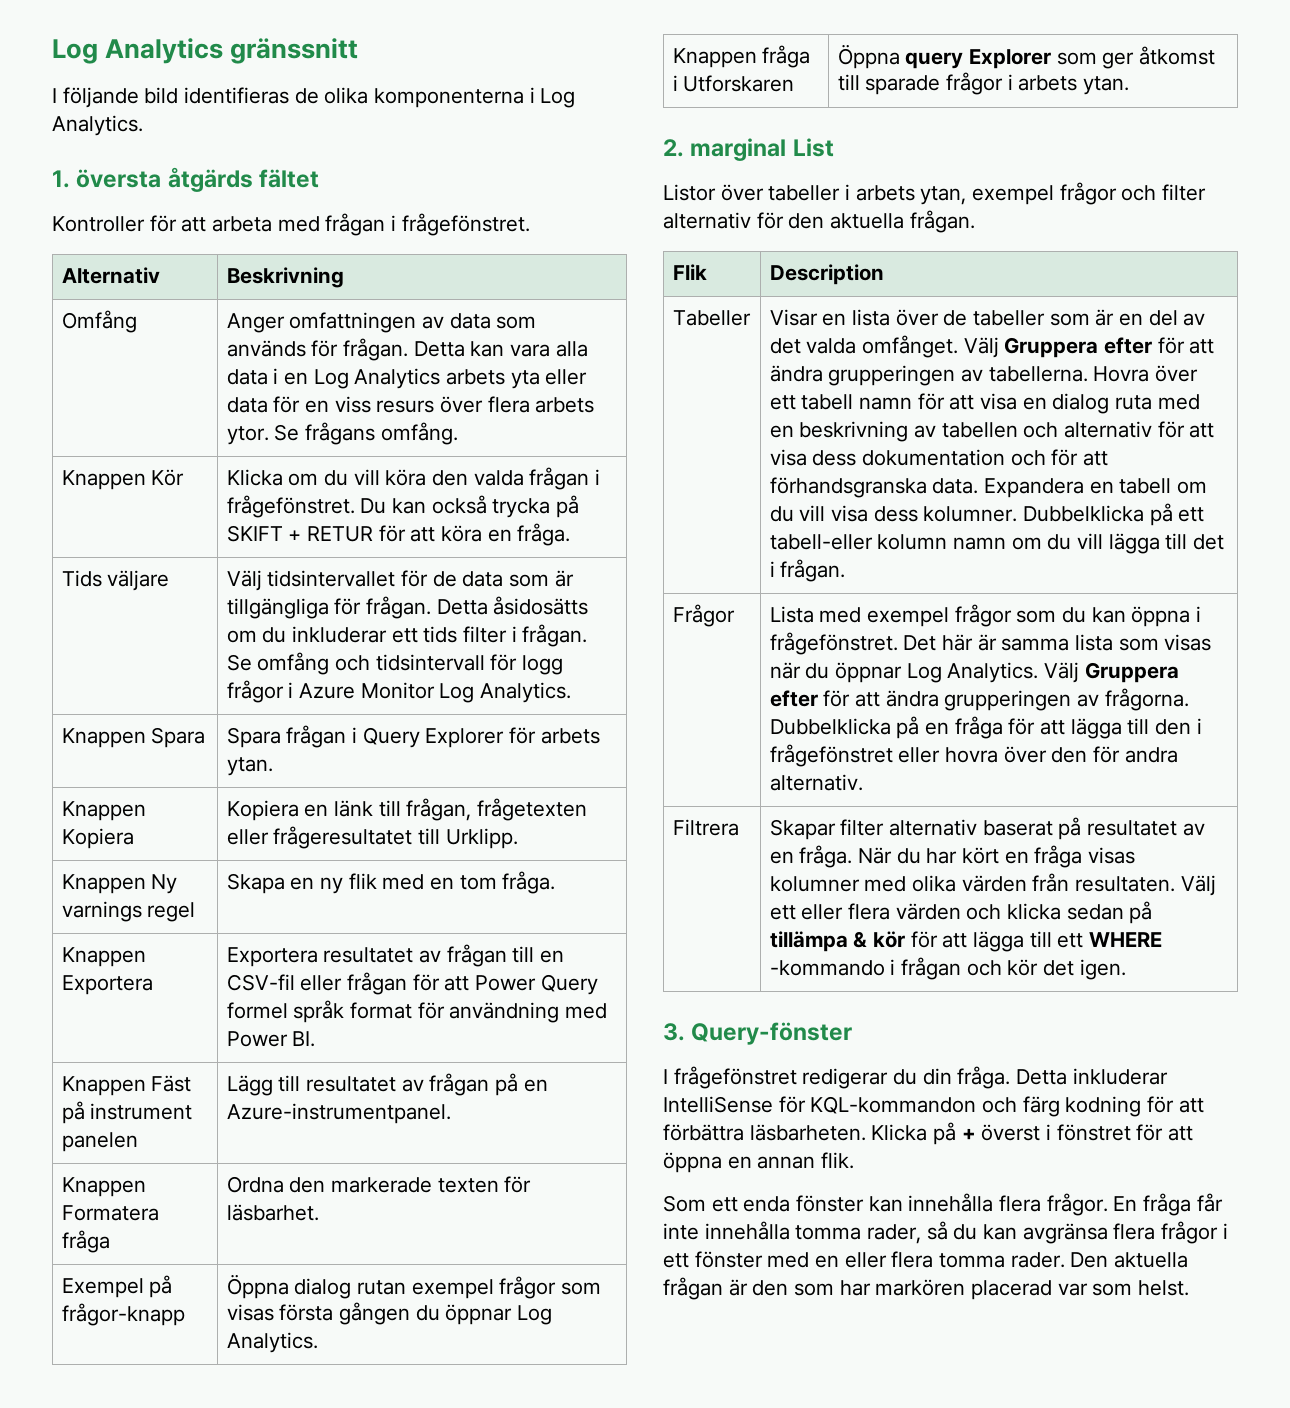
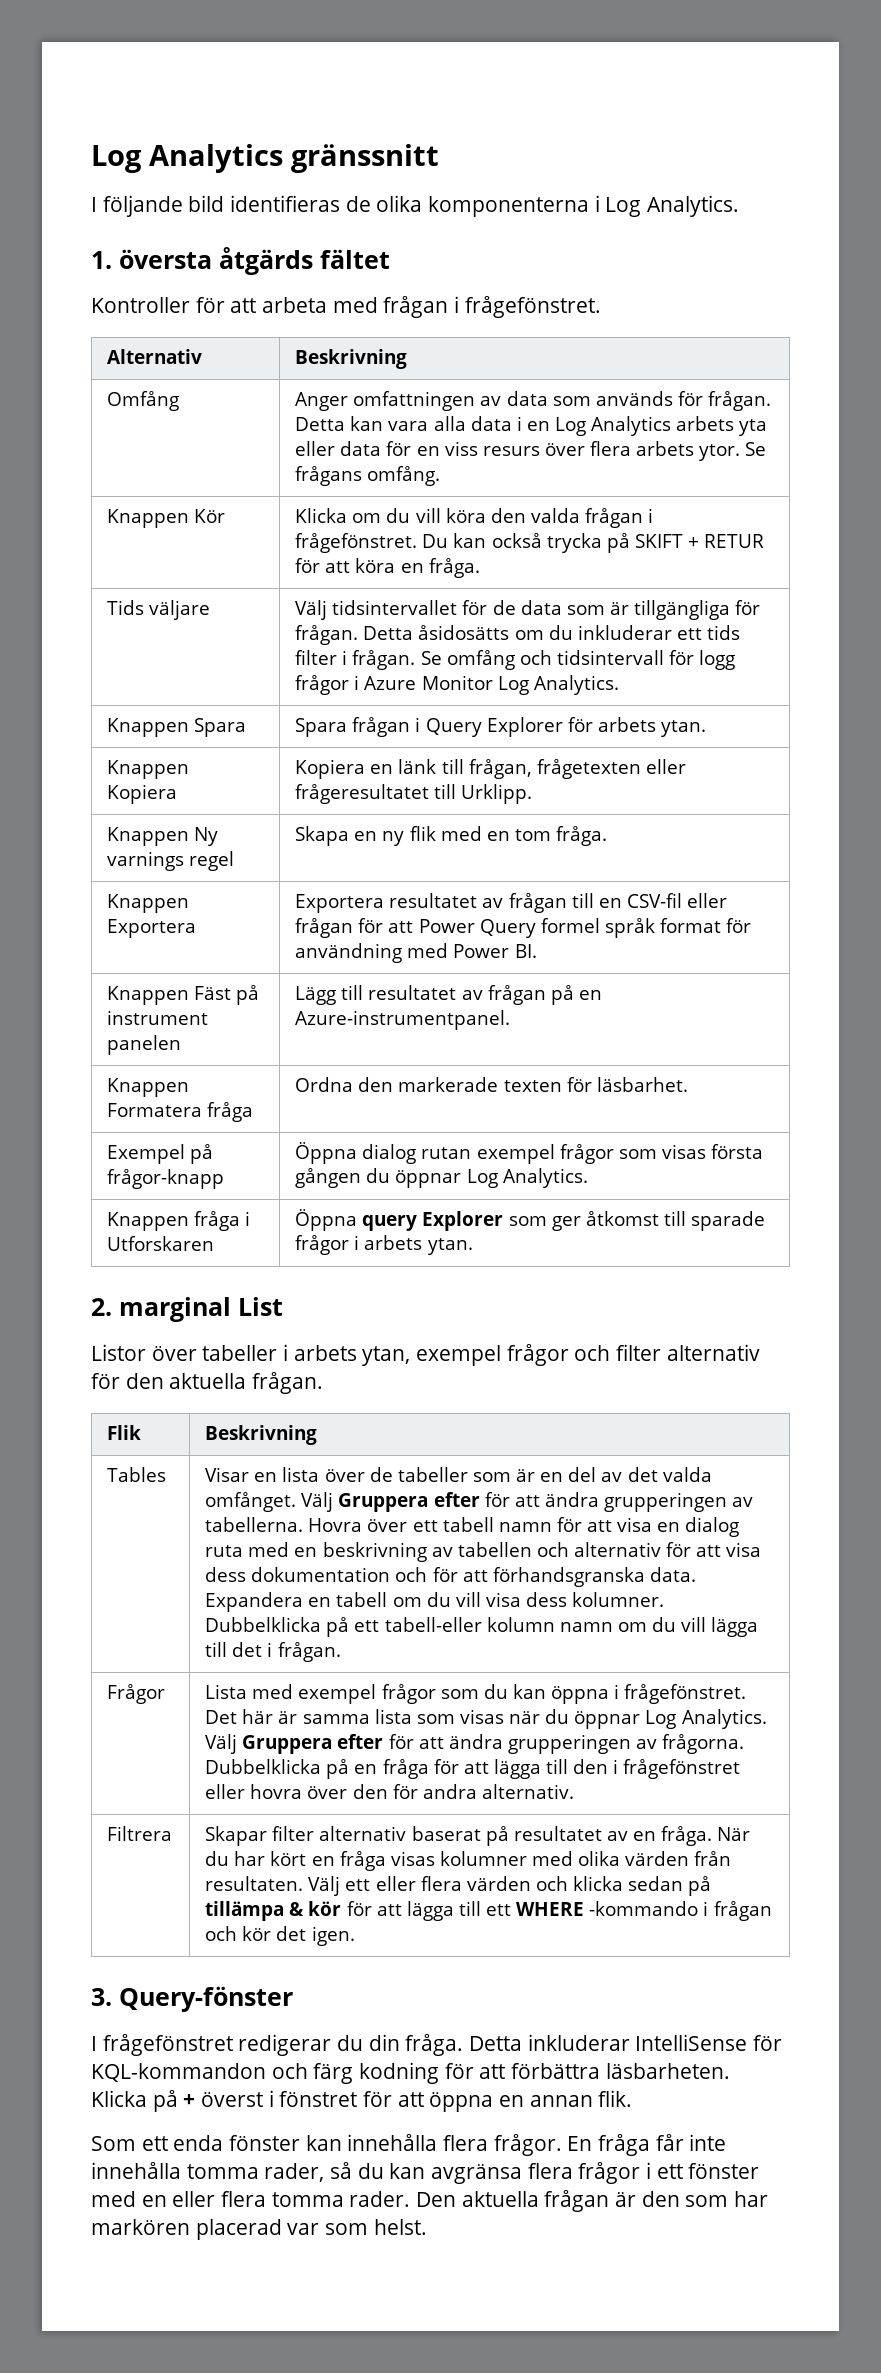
- Flik | Description
- Tabeller
+ Flik | Beskrivning
+ Tables

